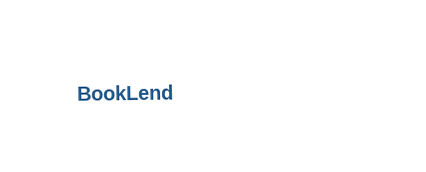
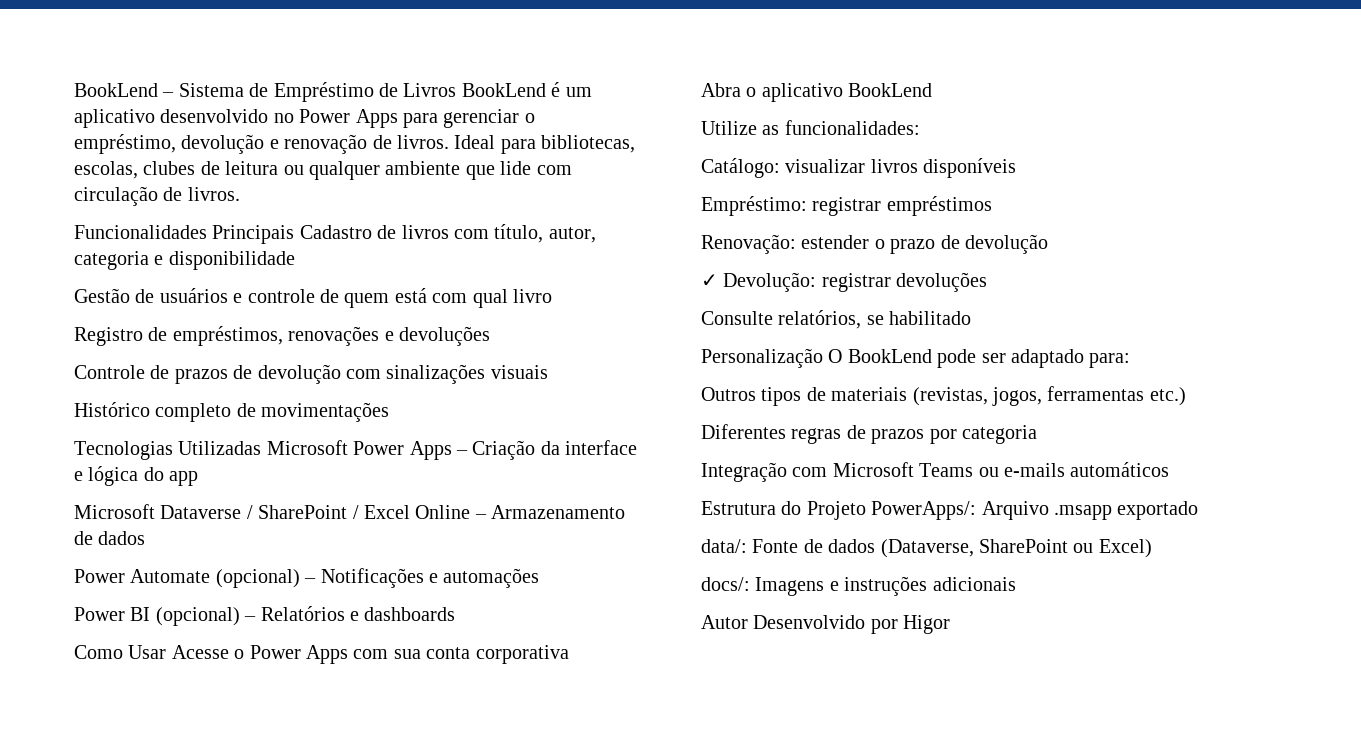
- BookLend
+ BookLend – Sistema de Empréstimo de Livros BookLend é um aplicativo desenvolvido no Power Apps para gerenciar o empréstimo, devolução e renovação de livros. Ideal para bibliotecas, escolas, clubes de leitura ou qualquer ambiente que lide com circulação de livros.
+ Funcionalidades Principais Cadastro de livros com título, autor, categoria e disponibilidade
+ Gestão de usuários e controle de quem está com qual livro
+ Registro de empréstimos, renovações e devoluções
+ Controle de prazos de devolução com sinalizações visuais
+ Histórico completo de movimentações
+ Tecnologias Utilizadas Microsoft Power Apps – Criação da interface e lógica do app
+ Microsoft Dataverse / SharePoint / Excel Online – Armazenamento de dados
+ Power Automate (opcional) – Notificações e automações
+ Power BI (opcional) – Relatórios e dashboards
+ Como Usar Acesse o Power Apps com sua conta corporativa
+ Abra o aplicativo BookLend
+ Utilize as funcionalidades:
+ Catálogo: visualizar livros disponíveis
+ Empréstimo: registrar empréstimos
+ Renovação: estender o prazo de devolução
+ ✓ Devolução: registrar devoluções
+ Consulte relatórios, se habilitado
+ Personalização O BookLend pode ser adaptado para:
+ Outros tipos de materiais (revistas, jogos, ferramentas etc.)
+ Diferentes regras de prazos por categoria
+ Integração com Microsoft Teams ou e-mails automáticos
+ Estrutura do Projeto PowerApps/: Arquivo .msapp exportado
+ data/: Fonte de dados (Dataverse, SharePoint ou Excel)
+ docs/: Imagens e instruções adicionais
+ Autor Desenvolvido por Higor

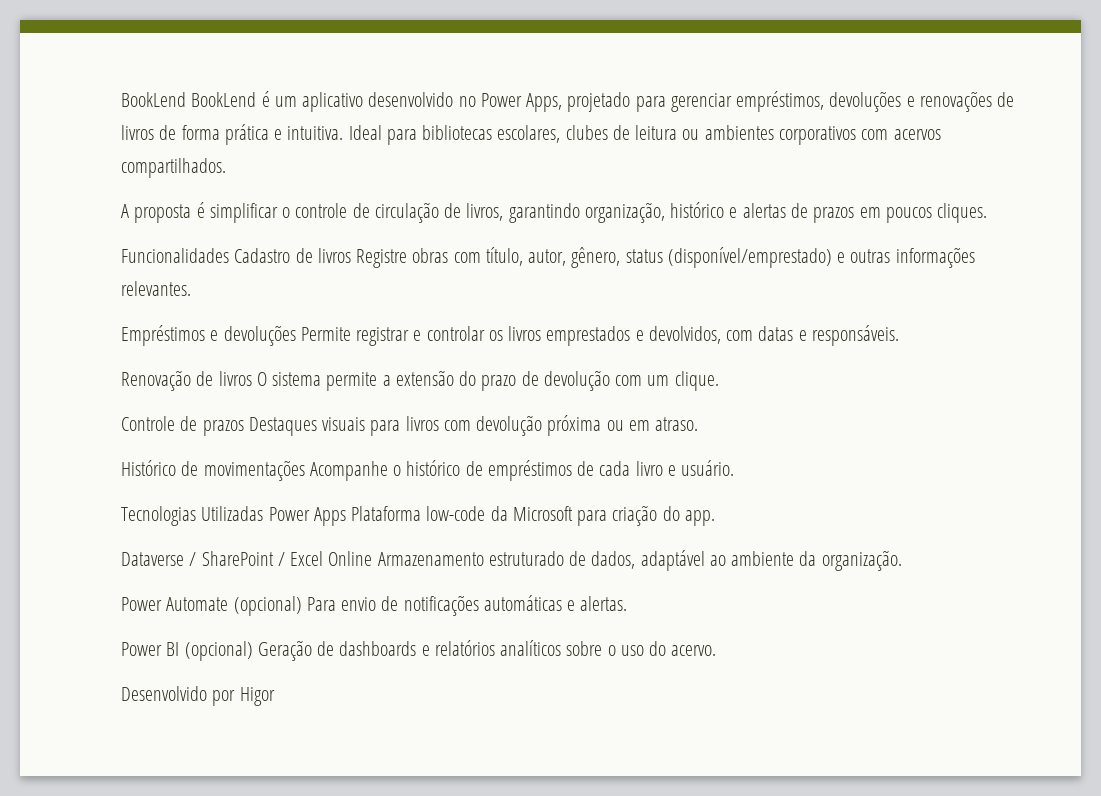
- BookLend – Sistema de Empréstimo de Livros BookLend é um aplicativo desenvolvido no Power Apps para gerenciar o empréstimo, devolução e renovação de livros. Ideal para bibliotecas, escolas, clubes de leitura ou qualquer ambiente que lide com circulação de livros.
+ BookLend BookLend é um aplicativo desenvolvido no Power Apps, projetado para gerenciar empréstimos, devoluções e renovações de livros de forma prática e intuitiva. Ideal para bibliotecas escolares, clubes de leitura ou ambientes corporativos com acervos compartilhados.
+ A proposta é simplificar o controle de circulação de livros, garantindo organização, histórico e alertas de prazos em poucos cliques.
- Funcionalidades Principais Cadastro de livros com título, autor, categoria e disponibilidade
- Gestão de usuários e controle de quem está com qual livro
- Registro de empréstimos, renovações e devoluções
- Controle de prazos de devolução com sinalizações visuais
+ Funcionalidades Cadastro de livros Registre obras com título, autor, gênero, status (disponível/emprestado) e outras informações relevantes.
+ Empréstimos e devoluções Permite registrar e controlar os livros emprestados e devolvidos, com datas e responsáveis.
+ Renovação de livros O sistema permite a extensão do prazo de devolução com um clique.
+ Controle de prazos Destaques visuais para livros com devolução próxima ou em atraso.
- Histórico completo de movimentações
+ Histórico de movimentações Acompanhe o histórico de empréstimos de cada livro e usuário.
- Tecnologias Utilizadas Microsoft Power Apps – Criação da interface e lógica do app
- Microsoft Dataverse / SharePoint / Excel Online – Armazenamento de dados
- Power Automate (opcional) – Notificações e automações
- Power BI (opcional) – Relatórios e dashboards
- Como Usar Acesse o Power Apps com sua conta corporativa
- Abra o aplicativo BookLend
- Utilize as funcionalidades:
- Catálogo: visualizar livros disponíveis
- Empréstimo: registrar empréstimos
- Renovação: estender o prazo de devolução
- ✓ Devolução: registrar devoluções
- Consulte relatórios, se habilitado
- Personalização O BookLend pode ser adaptado para:
- Outros tipos de materiais (revistas, jogos, ferramentas etc.)
- Diferentes regras de prazos por categoria
- Integração com Microsoft Teams ou e-mails automáticos
- Estrutura do Projeto PowerApps/: Arquivo .msapp exportado
- data/: Fonte de dados (Dataverse, SharePoint ou Excel)
- docs/: Imagens e instruções adicionais
- Autor Desenvolvido por Higor
+ Tecnologias Utilizadas Power Apps Plataforma low-code da Microsoft para criação do app.
+ Dataverse / SharePoint / Excel Online Armazenamento estruturado de dados, adaptável ao ambiente da organização.
+ Power Automate (opcional) Para envio de notificações automáticas e alertas.
+ Power BI (opcional) Geração de dashboards e relatórios analíticos sobre o uso do acervo.
+ Desenvolvido por Higor

